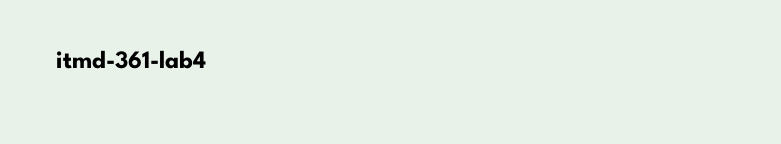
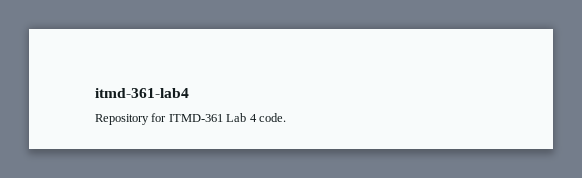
+ Repository for ITMD-361 Lab 4 code.

